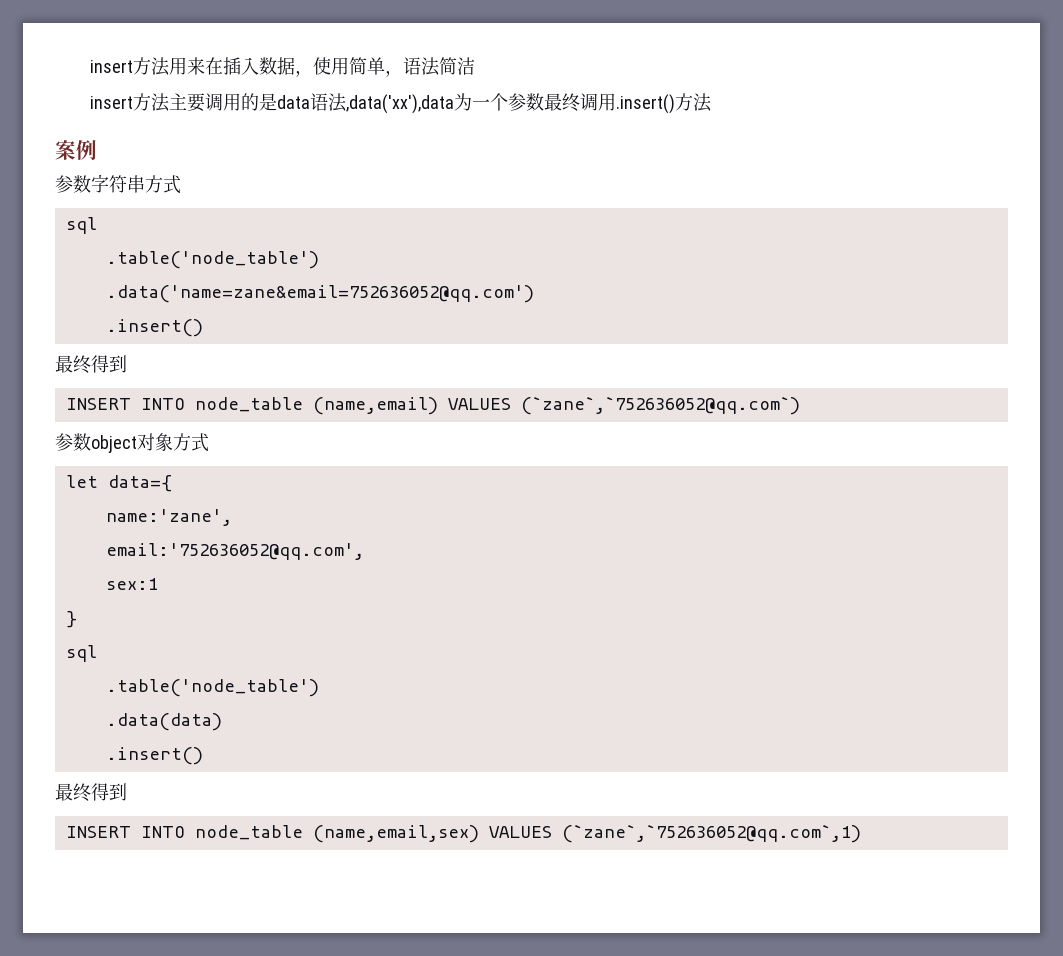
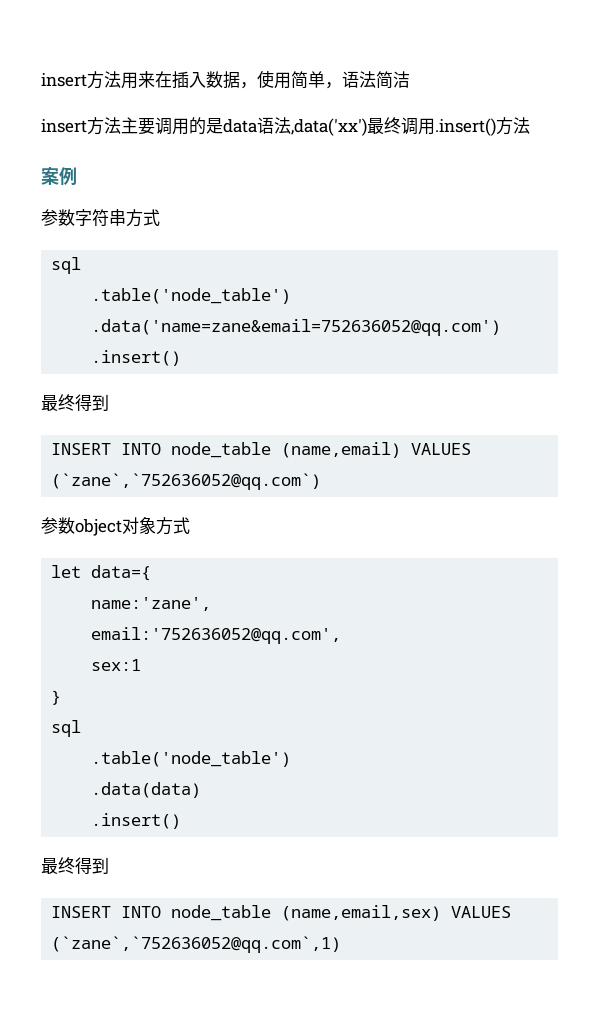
- insert方法主要调用的是data语法,data('xx'),data为一个参数最终调用.insert()方法
+ insert方法主要调用的是data语法,data('xx')最终调用.insert()方法

